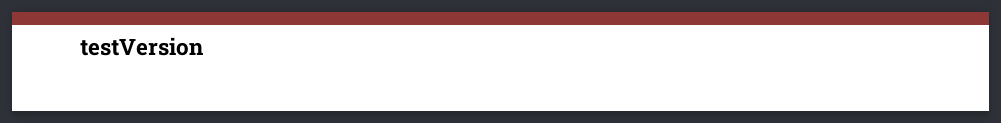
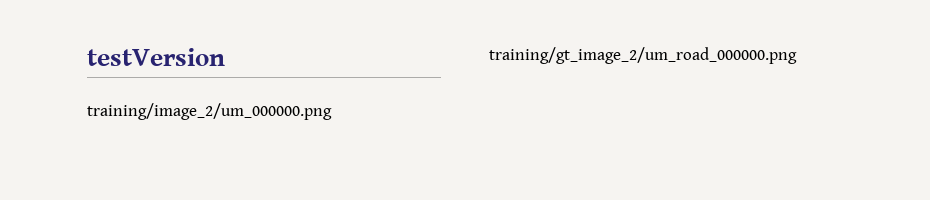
+ training/image_2/um_000000.png training/gt_image_2/um_road_000000.png

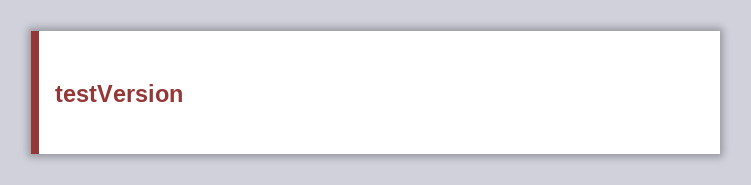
- training/image_2/um_000000.png training/gt_image_2/um_road_000000.png

